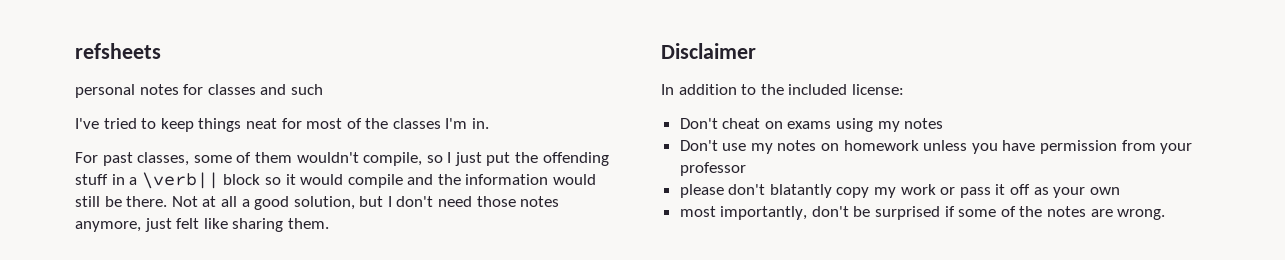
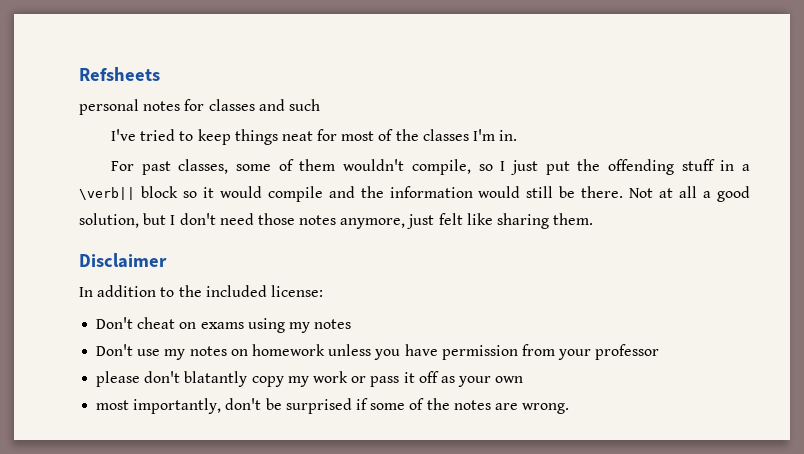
- refsheets
+ Refsheets

